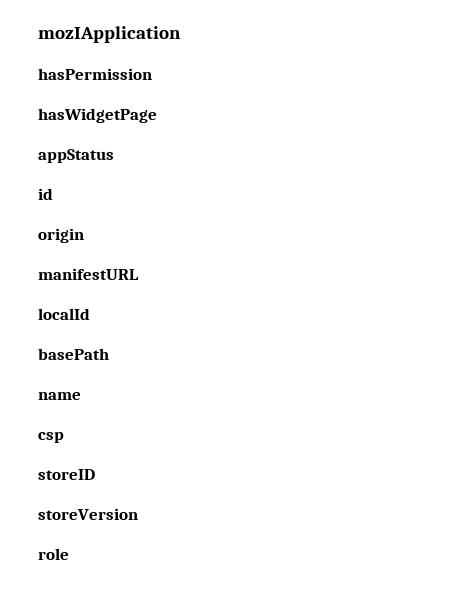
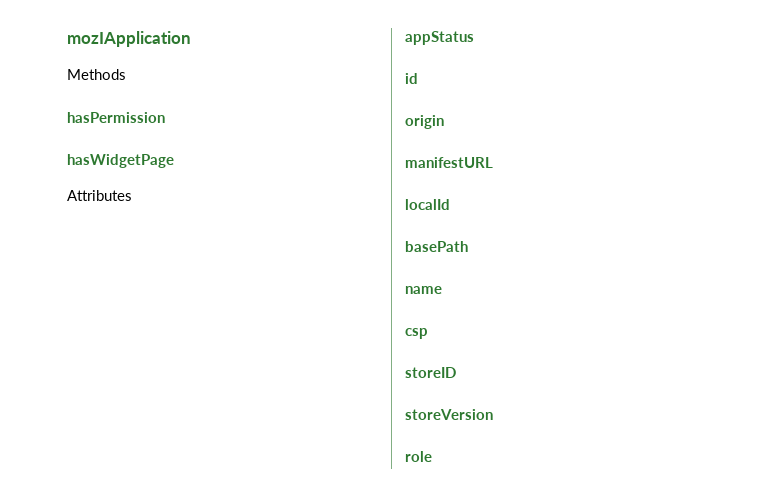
+ Methods
+ Attributes

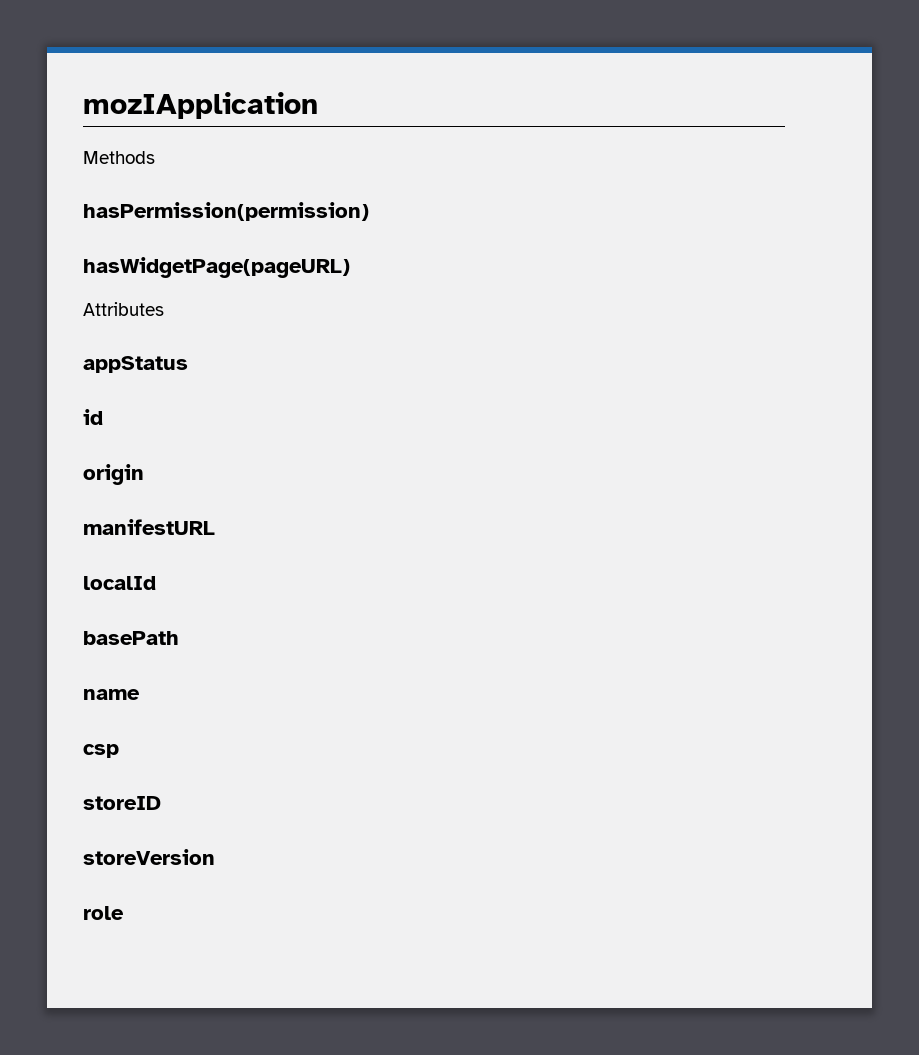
- hasPermission
- hasWidgetPage
+ hasPermission(permission)
+ hasWidgetPage(pageURL)

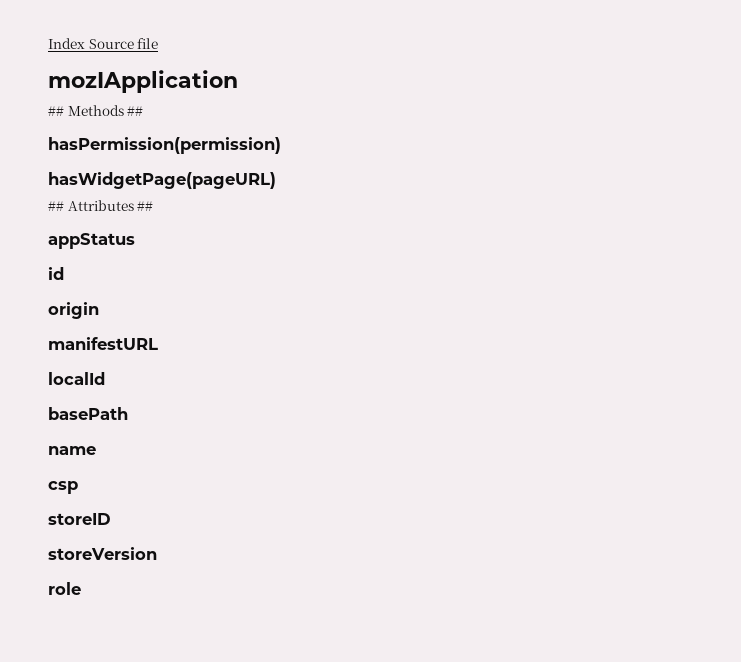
+ Index Source file
- Methods
+ ## Methods ##
- Attributes
+ ## Attributes ##

